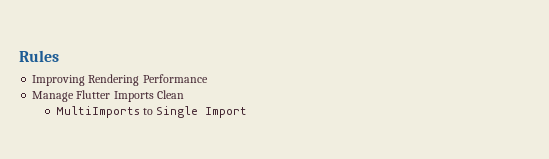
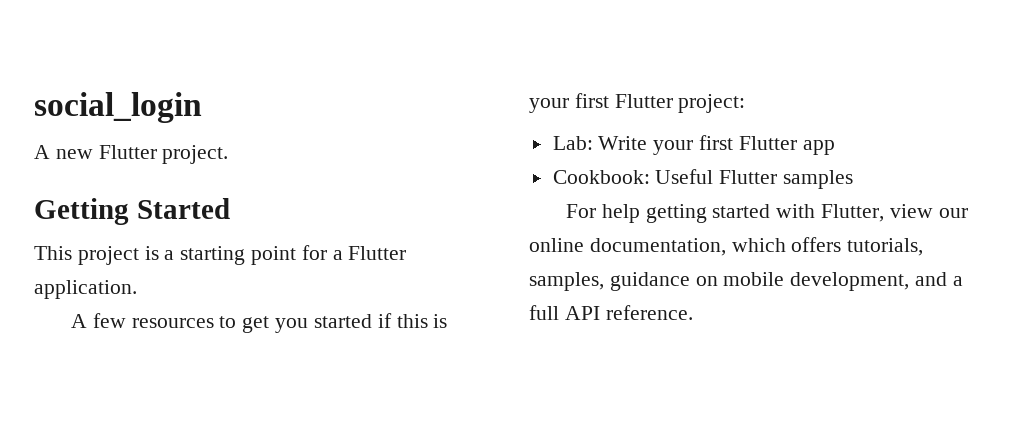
- Rules
- Improving Rendering Performance
- Manage Flutter Imports Clean
- MultiImports to Single Import
+ social_login
+ A new Flutter project.
+ Getting Started
+ This project is a starting point for a Flutter application.
+ A few resources to get you started if this is your first Flutter project:
+ Lab: Write your first Flutter app
+ Cookbook: Useful Flutter samples
+ For help getting started with Flutter, view our online documentation, which offers tutorials, samples, guidance on mobile development, and a full API reference.

